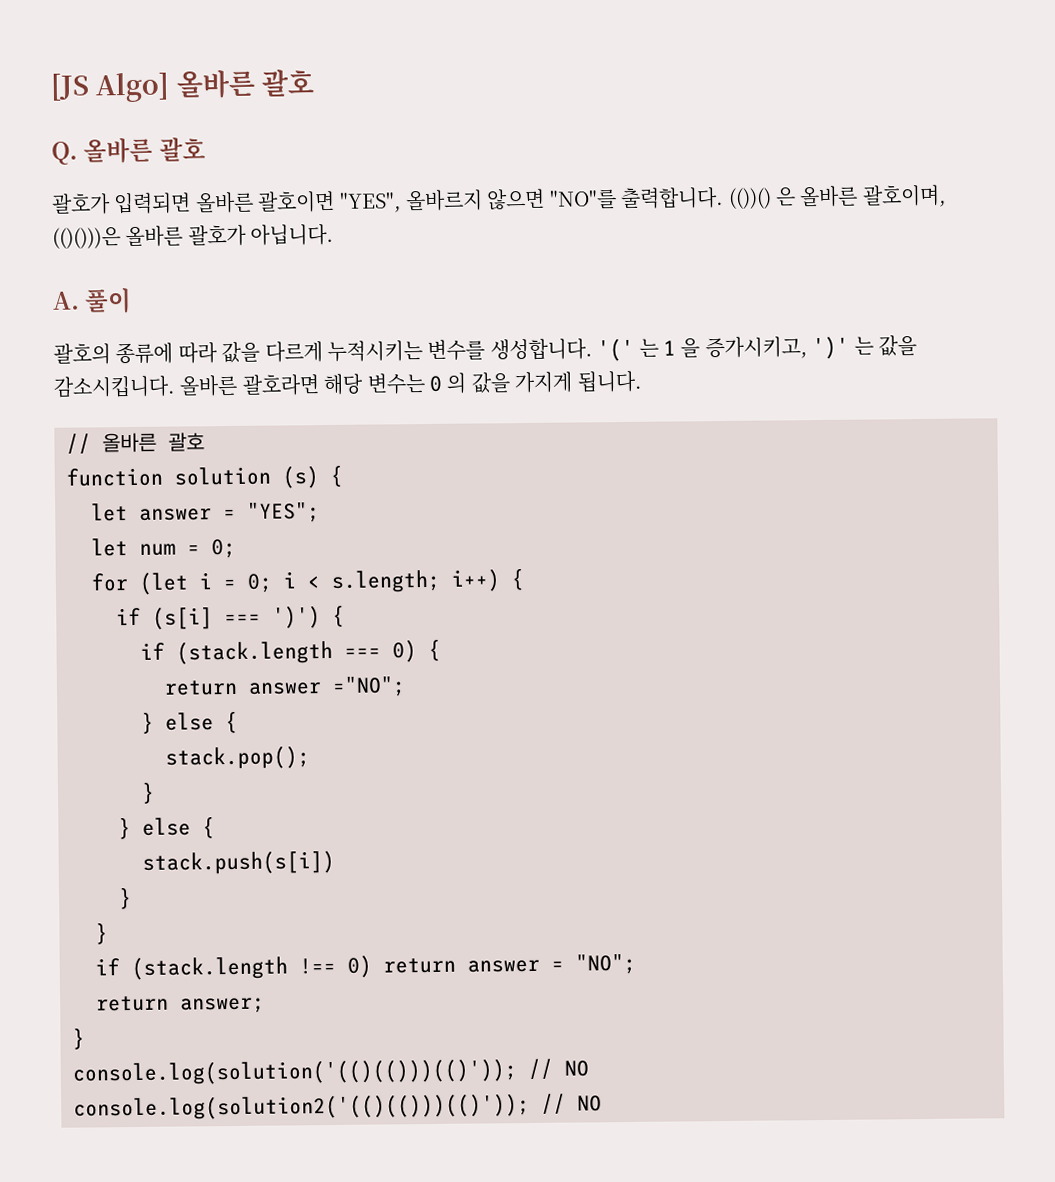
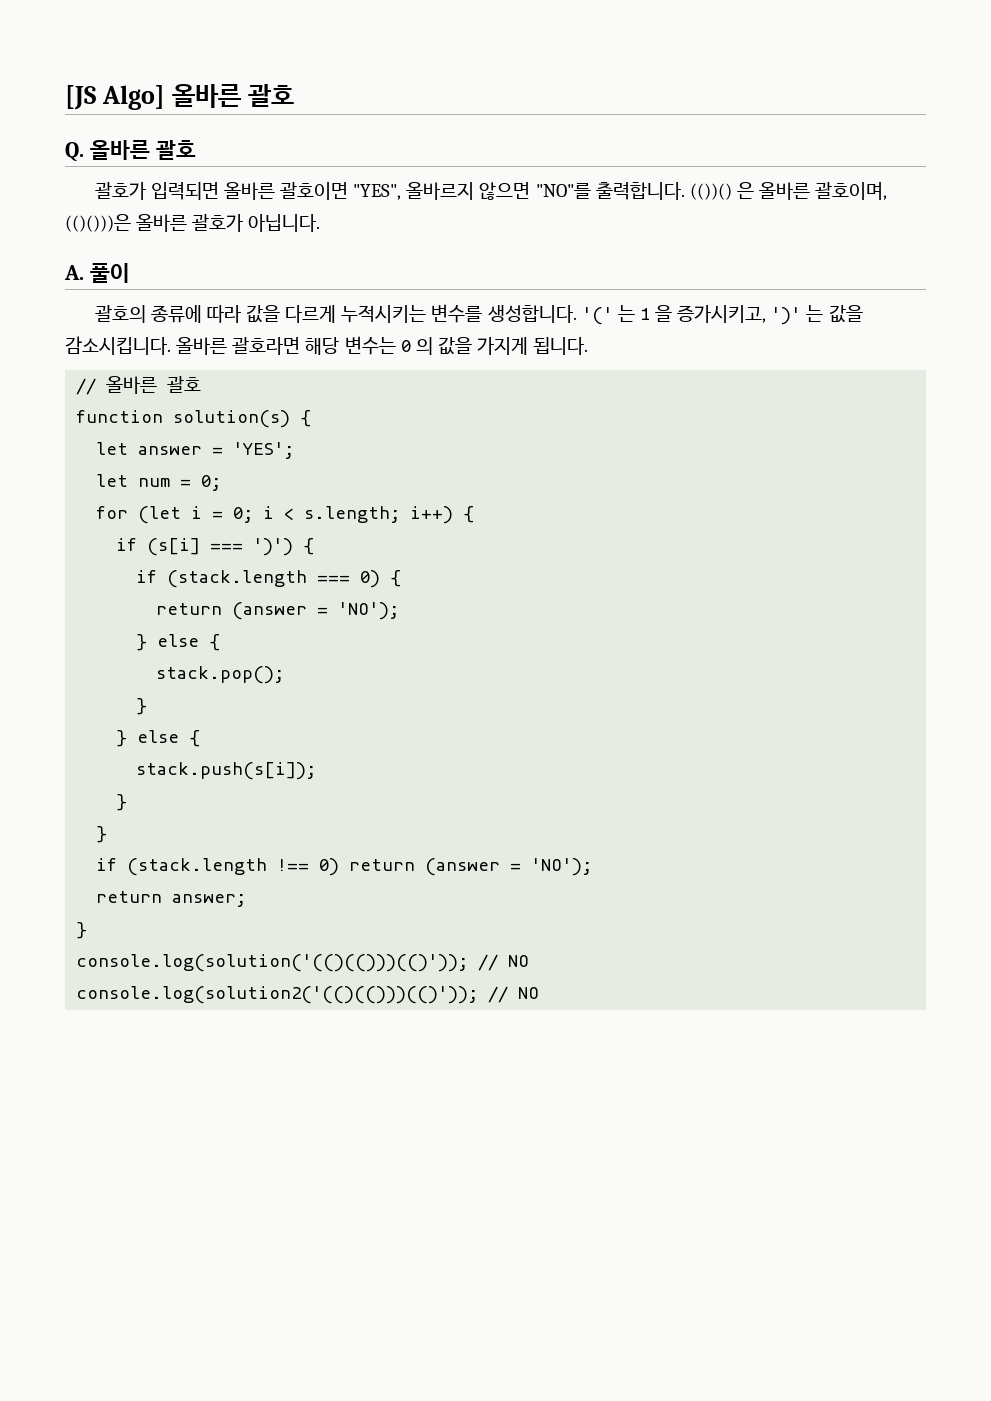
- function solution (s) {
+ function solution(s) {
- let answer = "YES";
+ let answer = 'YES';
  if (stack.length === 0) {
- return answer ="NO";
+ return (answer = 'NO');
- stack.push(s[i])
+ stack.push(s[i]);
- if (stack.length !== 0) return answer = "NO";
+ if (stack.length !== 0) return (answer = 'NO');

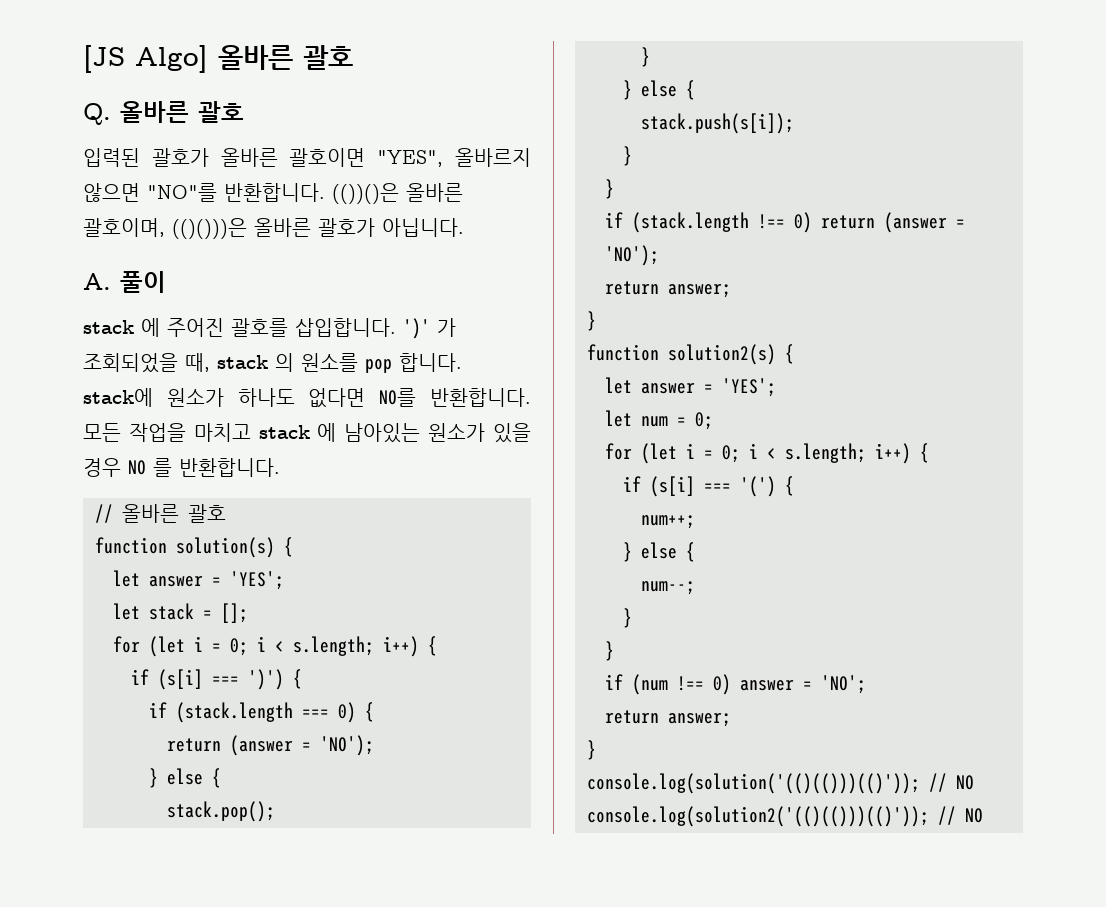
- 괄호가 입력되면 올바른 괄호이면 "YES", 올바르지 않으면 "NO"를 출력합니다. (())() 은 올바른 괄호이며, (()()))은 올바른 괄호가 아닙니다.
+ 입력된 괄호가 올바른 괄호이면 "YES", 올바르지 않으면 "NO"를 반환합니다. (())()은 올바른 괄호이며, (()()))은 올바른 괄호가 아닙니다.
- 괄호의 종류에 따라 값을 다르게 누적시키는 변수를 생성합니다. '(' 는 1 을 증가시키고, ')' 는 값을 감소시킵니다. 올바른 괄호라면 해당 변수는 0 의 값을 가지게 됩니다.
+ stack 에 주어진 괄호를 삽입합니다. ')' 가 조회되었을 때, stack 의 원소를 pop 합니다. stack에 원소가 하나도 없다면 NO를 반환합니다. 모든 작업을 마치고 stack 에 남아있는 원소가 있을 경우 NO 를 반환합니다.
- let num = 0;
+ let stack = [];
+ function solution2(s) {
+ let answer = 'YES';
+ let num = 0;
+ for (let i = 0; i < s.length; i++) {
+ if (s[i] === '(') {
+ num++;
+ } else {
+ num--;
+ }
+ }
+ if (num !== 0) answer = 'NO';
+ return answer;
+ }

